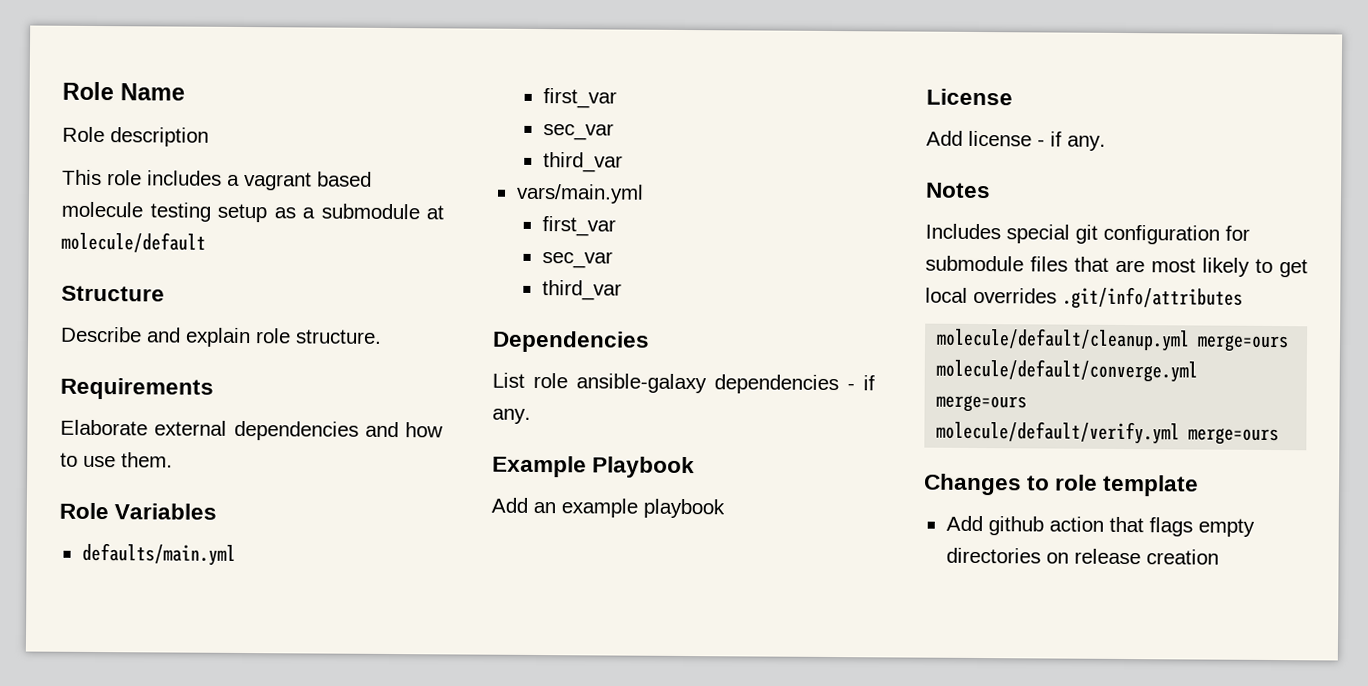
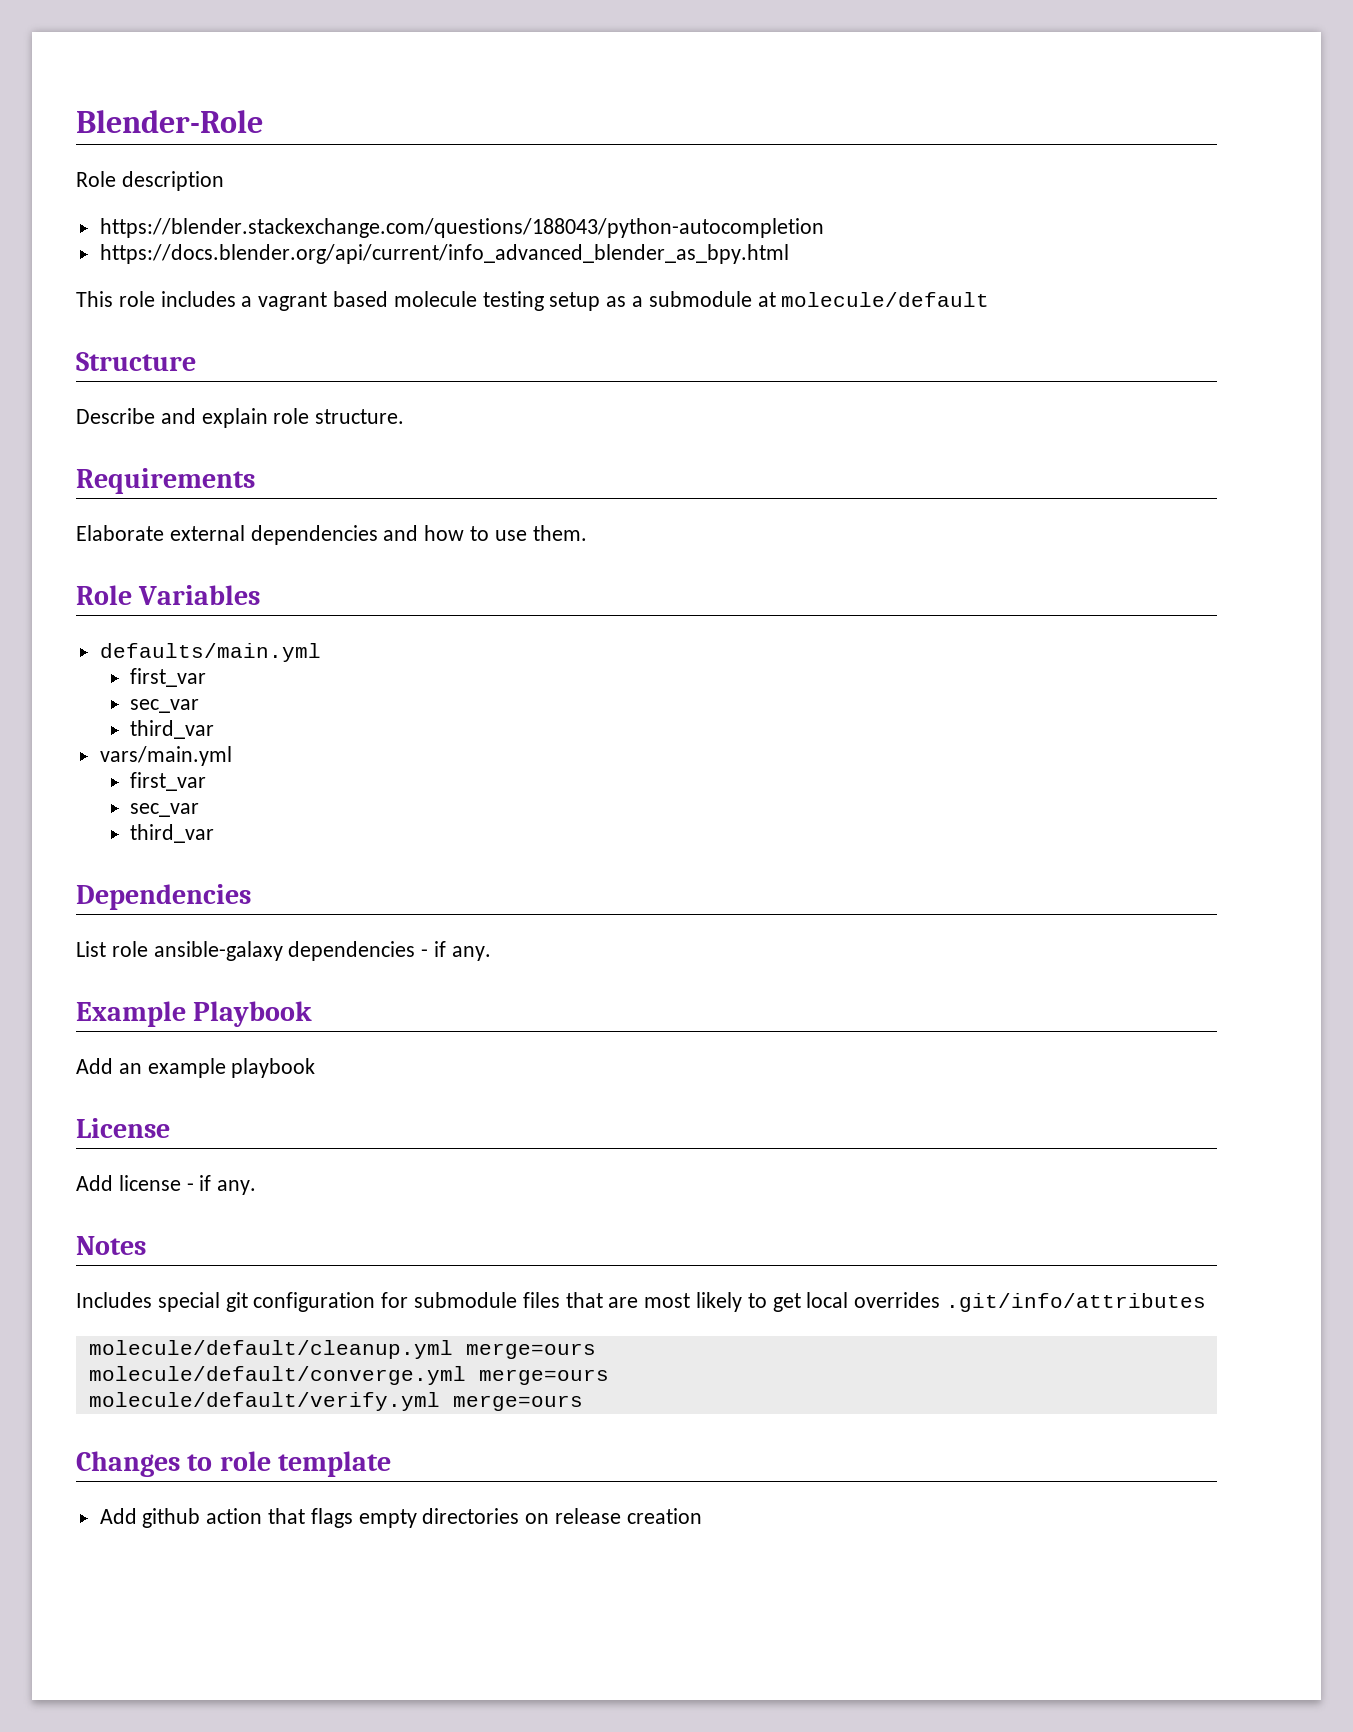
- Role Name
+ Blender-Role
+ https://blender.stackexchange.com/questions/188043/python-autocompletion
+ https://docs.blender.org/api/current/info_advanced_blender_as_bpy.html

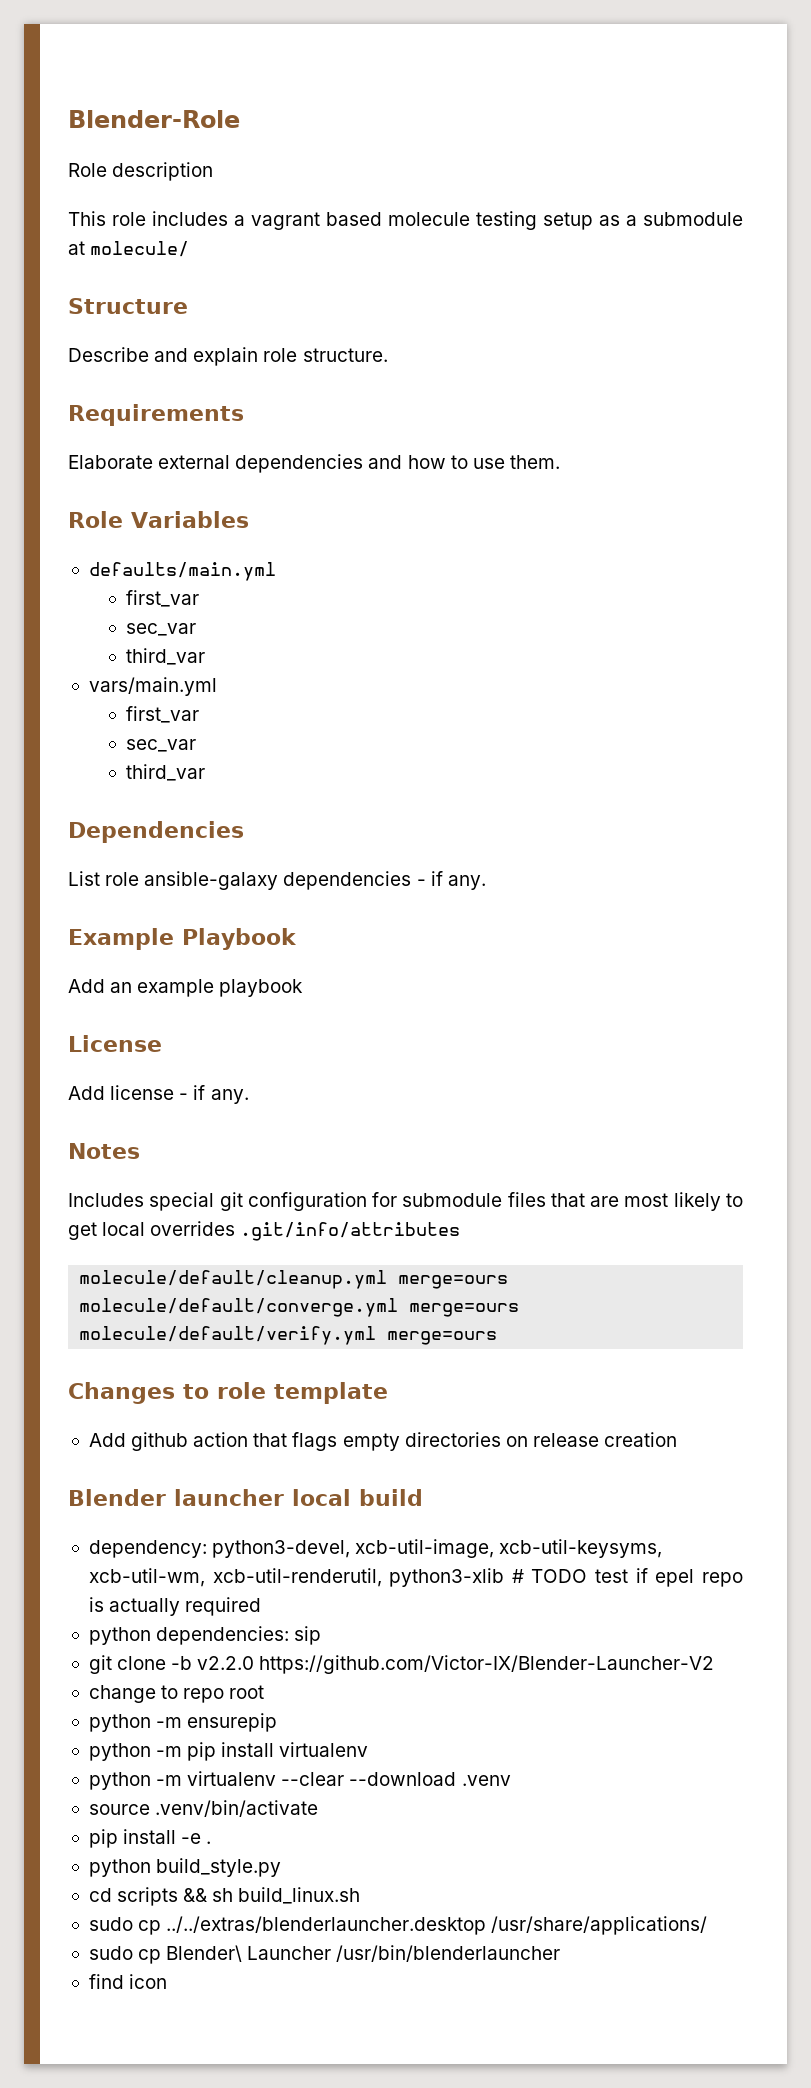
- https://blender.stackexchange.com/questions/188043/python-autocompletion
- https://docs.blender.org/api/current/info_advanced_blender_as_bpy.html
- This role includes a vagrant based molecule testing setup as a submodule at molecule/default
+ This role includes a vagrant based molecule testing setup as a submodule at molecule/
+ Blender launcher local build
+ dependency: python3-devel, xcb-util-image, xcb-util-keysyms, xcb-util-wm, xcb-util-renderutil, python3-xlib # TODO test if epel repo is actually required
+ python dependencies: sip
+ git clone -b v2.2.0 https://github.com/Victor-IX/Blender-Launcher-V2
+ change to repo root
+ python -m ensurepip
+ python -m pip install virtualenv
+ python -m virtualenv --clear --download .venv
+ source .venv/bin/activate
+ pip install -e .
+ python build_style.py
+ cd scripts && sh build_linux.sh
+ sudo cp ../../extras/blenderlauncher.desktop /usr/share/applications/
+ sudo cp Blender\ Launcher /usr/bin/blenderlauncher
+ find icon

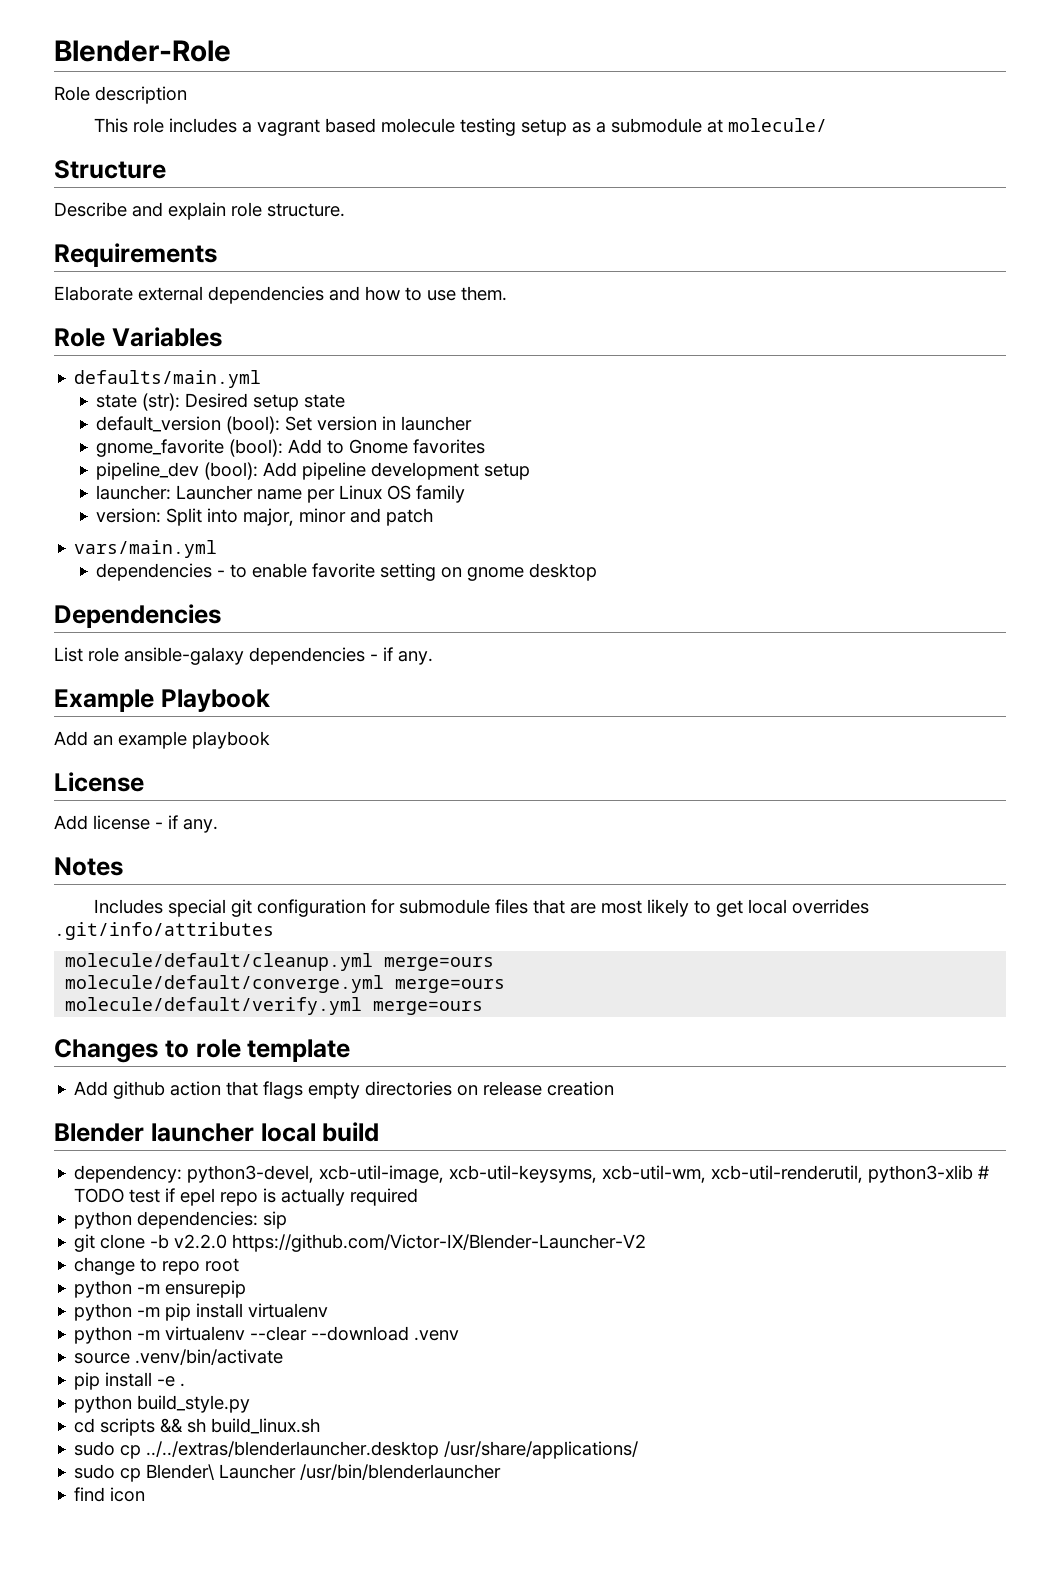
  defaults/main.yml
- first_var
- sec_var
- third_var
+ state (str): Desired setup state
+ default_version (bool): Set version in launcher
+ gnome_favorite (bool): Add to Gnome favorites
+ pipeline_dev (bool): Add pipeline development setup
+ launcher: Launcher name per Linux OS family
+ version: Split into major, minor and patch
  vars/main.yml
- first_var
- sec_var
- third_var
+ dependencies - to enable favorite setting on gnome desktop

